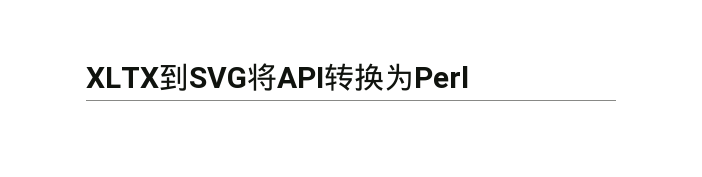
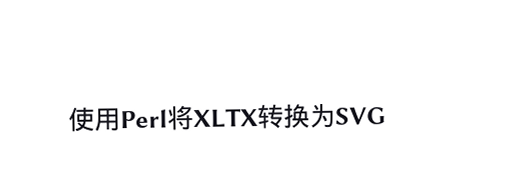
- XLTX到SVG将API转换为Perl
+ 使用Perl将XLTX转换为SVG

